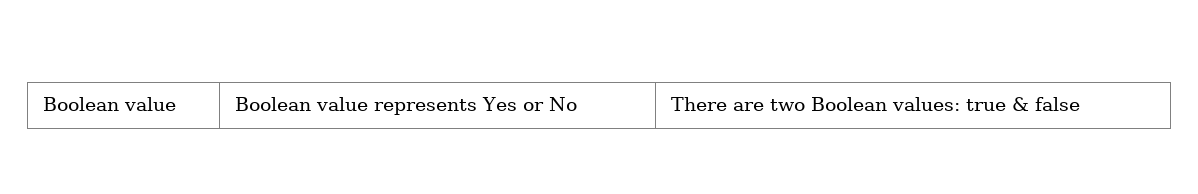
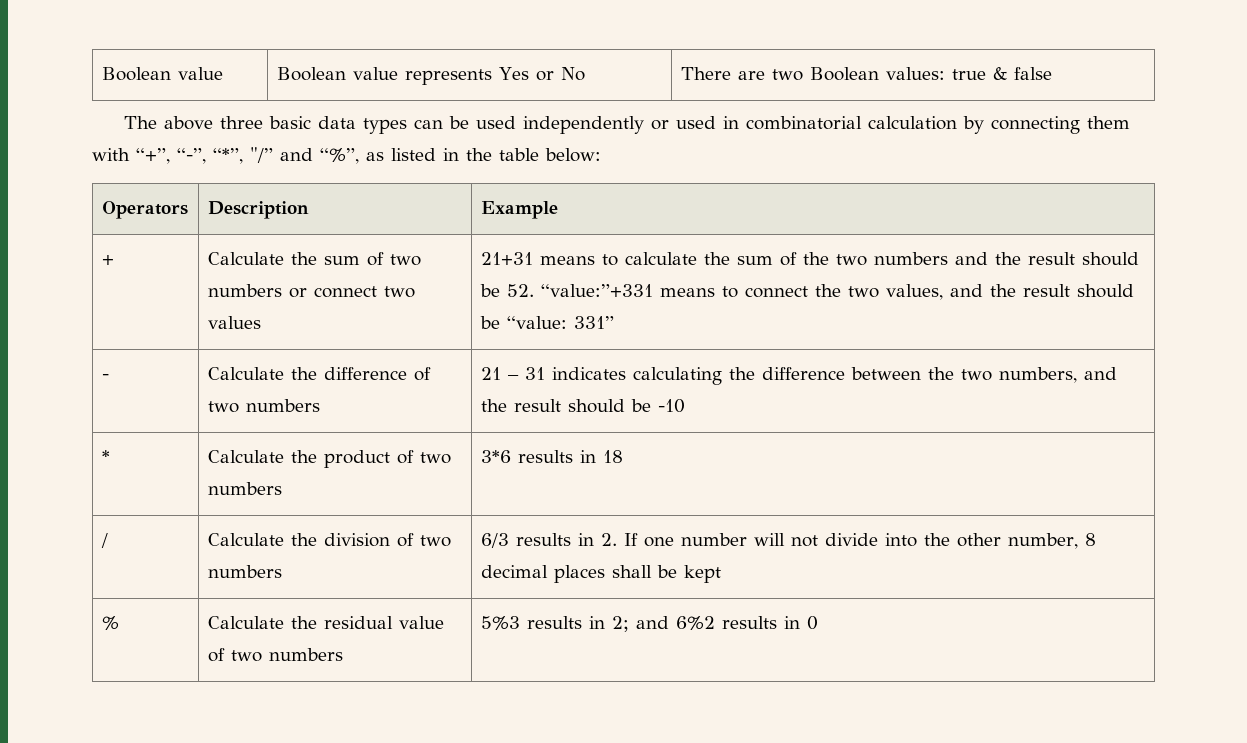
+ The above three basic data types can be used independently or used in combinatorial calculation by connecting them with “+”, “-”, “*”, "/” and “%”, as listed in the table below:
+ Operators | Description | Example
+ + | Calculate the sum of two numbers or connect two values | 21+31 means to calculate the sum of the two numbers and the result should be 52. “value:”+331 means to connect the two values, and the result should be “value: 331”
+ - | Calculate the difference of two numbers | 21 – 31 indicates calculating the difference between the two numbers, and the result should be -10
+ * | Calculate the product of two numbers | 3*6 results in 18
+ / | Calculate the division of two numbers | 6/3 results in 2. If one number will not divide into the other number, 8 decimal places shall be kept
+ % | Calculate the residual value of two numbers | 5%3 results in 2; and 6%2 results in 0

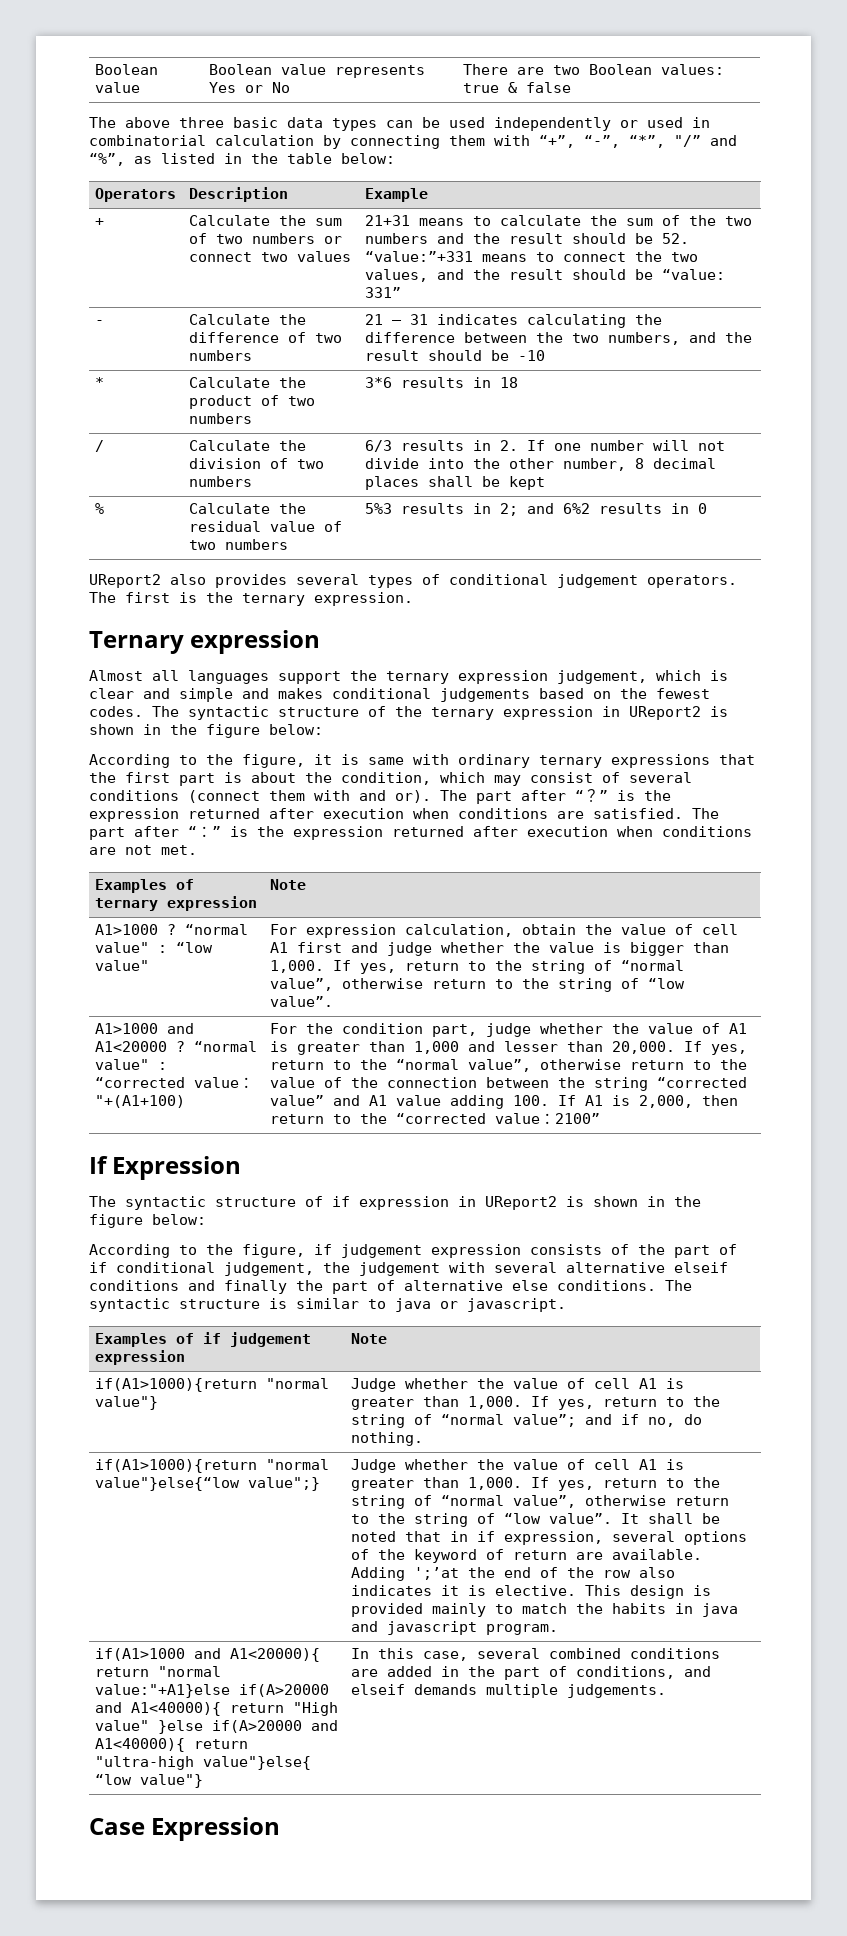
+ UReport2 also provides several types of conditional judgement operators. The first is the ternary expression.
+ Ternary expression
+ Almost all languages support the ternary expression judgement, which is clear and simple and makes conditional judgements based on the fewest codes. The syntactic structure of the ternary expression in UReport2 is shown in the figure below:
+ According to the figure, it is same with ordinary ternary expressions that the first part is about the condition, which may consist of several conditions (connect them with and or). The part after “？” is the expression returned after execution when conditions are satisfied. The part after “：” is the expression returned after execution when conditions are not met.
+ Examples of ternary expression | Note
+ A1>1000 ? “normal value" : “low value" | For expression calculation, obtain the value of cell A1 first and judge whether the value is bigger than 1,000. If yes, return to the string of “normal value”, otherwise return to the string of “low value”.
+ A1>1000 and A1<20000 ? “normal value" : “corrected value："+(A1+100) | For the condition part, judge whether the value of A1 is greater than 1,000 and lesser than 20,000. If yes, return to the “normal value”, otherwise return to the value of the connection between the string “corrected value” and A1 value adding 100. If A1 is 2,000, then return to the “corrected value：2100”
+ If Expression
+ The syntactic structure of if expression in UReport2 is shown in the figure below:
+ According to the figure, if judgement expression consists of the part of if conditional judgement, the judgement with several alternative elseif conditions and finally the part of alternative else conditions. The syntactic structure is similar to java or javascript.
+ Examples of if judgement expression | Note
+ if(A1>1000){return "normal value"} | Judge whether the value of cell A1 is greater than 1,000. If yes, return to the string of “normal value”; and if no, do nothing.
+ if(A1>1000){return "normal value"}else{“low value";} | Judge whether the value of cell A1 is greater than 1,000. If yes, return to the string of “normal value”, otherwise return to the string of “low value”. It shall be noted that in if expression, several options of the keyword of return are available. Adding ';’at the end of the row also indicates it is elective. This design is provided mainly to match the habits in java and javascript program.
+ if(A1>1000 and A1<20000){ return "normal value:"+A1}else if(A>20000 and A1<40000){ return "High value" }else if(A>20000 and A1<40000){ return "ultra-high value"}else{ “low value"} | In this case, several combined conditions are added in the part of conditions, and elseif demands multiple judgements.
+ Case Expression

